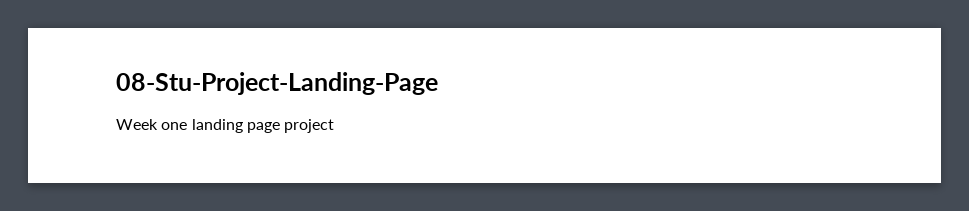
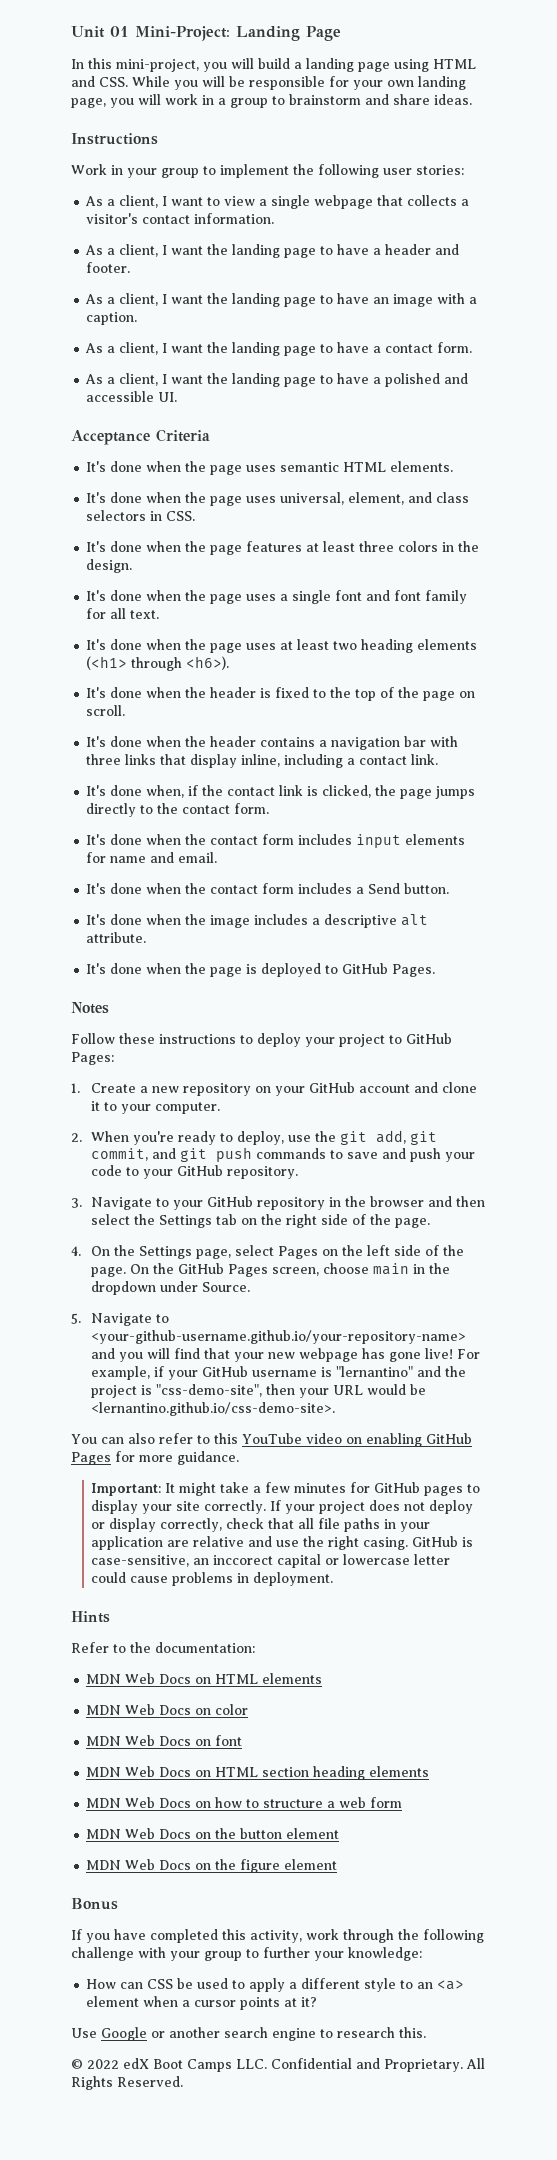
- 08-Stu-Project-Landing-Page
- Week one landing page project
+ Unit 01 Mini-Project: Landing Page
+ In this mini-project, you will build a landing page using HTML and CSS. While you will be responsible for your own landing page, you will work in a group to brainstorm and share ideas.
+ Instructions
+ Work in your group to implement the following user stories:
+ As a client, I want to view a single webpage that collects a visitor's contact information.
+ As a client, I want the landing page to have a header and footer.
+ As a client, I want the landing page to have an image with a caption.
+ As a client, I want the landing page to have a contact form.
+ As a client, I want the landing page to have a polished and accessible UI.
+ Acceptance Criteria
+ It's done when the page uses semantic HTML elements.
+ It's done when the page uses universal, element, and class selectors in CSS.
+ It's done when the page features at least three colors in the design.
+ It's done when the page uses a single font and font family for all text.
+ It's done when the page uses at least two heading elements (<h1> through <h6>).
+ It's done when the header is fixed to the top of the page on scroll.
+ It's done when the header contains a navigation bar with three links that display inline, including a contact link.
+ It's done when, if the contact link is clicked, the page jumps directly to the contact form.
+ It's done when the contact form includes input elements for name and email.
+ It's done when the contact form includes a Send button.
+ It's done when the image includes a descriptive alt attribute.
+ It's done when the page is deployed to GitHub Pages.
+ Notes
+ Follow these instructions to deploy your project to GitHub Pages:
+ 1. Create a new repository on your GitHub account and clone it to your computer.
+ 2. When you're ready to deploy, use the git add, git commit, and git push commands to save and push your code to your GitHub repository.
+ 3. Navigate to your GitHub repository in the browser and then select the Settings tab on the right side of the page.
+ 4. On the Settings page, select Pages on the left side of the page. On the GitHub Pages screen, choose main in the dropdown under Source.
+ 5. Navigate to <your-github-username.github.io/your-repository-name> and you will find that your new webpage has gone live! For example, if your GitHub username is "lernantino" and the project is "css-demo-site", then your URL would be <lernantino.github.io/css-demo-site>.
+ You can also refer to this YouTube video on enabling GitHub Pages for more guidance.
+ Important: It might take a few minutes for GitHub pages to display your site correctly. If your project does not deploy or display correctly, check that all file paths in your application are relative and use the right casing. GitHub is case-sensitive, an inccorect capital or lowercase letter could cause problems in deployment.
+ Hints
+ Refer to the documentation:
+ MDN Web Docs on HTML elements
+ MDN Web Docs on color
+ MDN Web Docs on font
+ MDN Web Docs on HTML section heading elements
+ MDN Web Docs on how to structure a web form
+ MDN Web Docs on the button element
+ MDN Web Docs on the figure element
+ Bonus
+ If you have completed this activity, work through the following challenge with your group to further your knowledge:
+ How can CSS be used to apply a different style to an <a> element when a cursor points at it?
+ Use Google or another search engine to research this.
+ © 2022 edX Boot Camps LLC. Confidential and Proprietary. All Rights Reserved.

